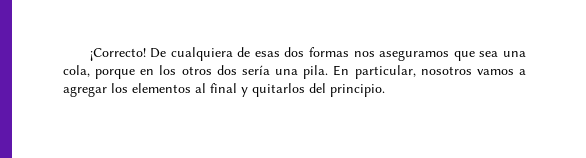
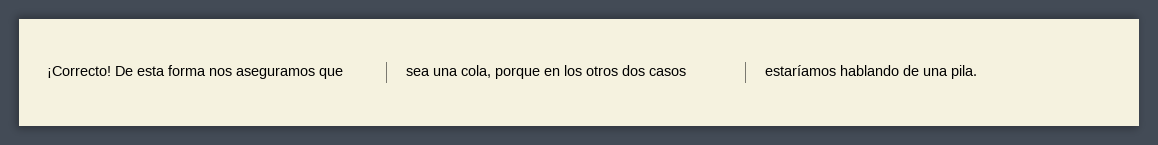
- De cualquiera de esas dos formas nos aseguramos que sea una cola, porque en los otros dos sería una pila. En particular, nosotros vamos a agregar los elementos al final y quitarlos del principio.
+ De esta forma nos aseguramos que sea una cola, porque en los otros dos casos estaríamos hablando de una pila.

